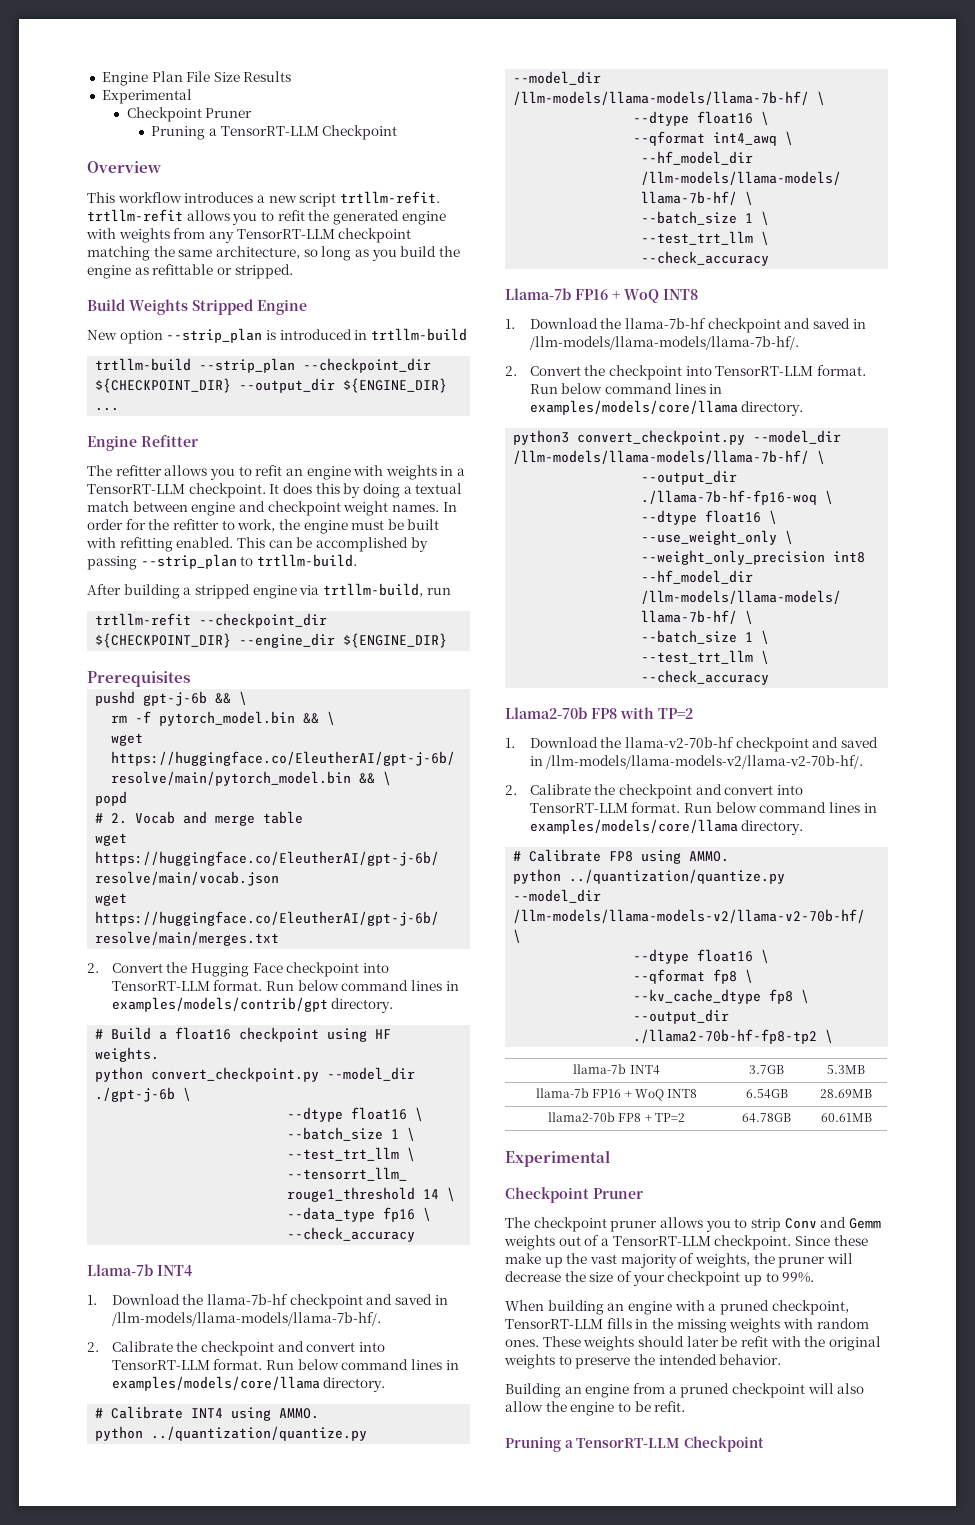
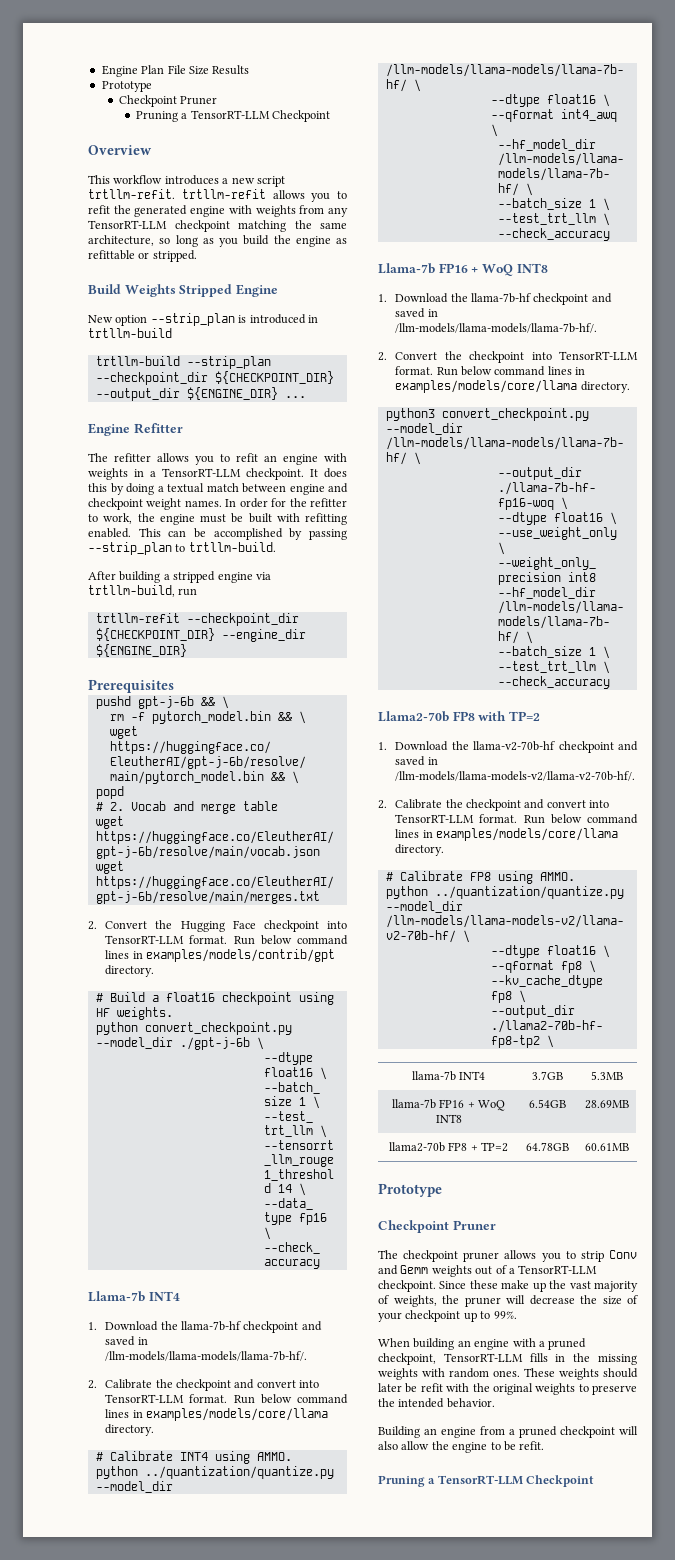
  Engine Plan File Size Results
- Experimental
+ Prototype
  llama2-70b FP8 + TP=2 | 64.78GB | 60.61MB
- Experimental
+ Prototype

